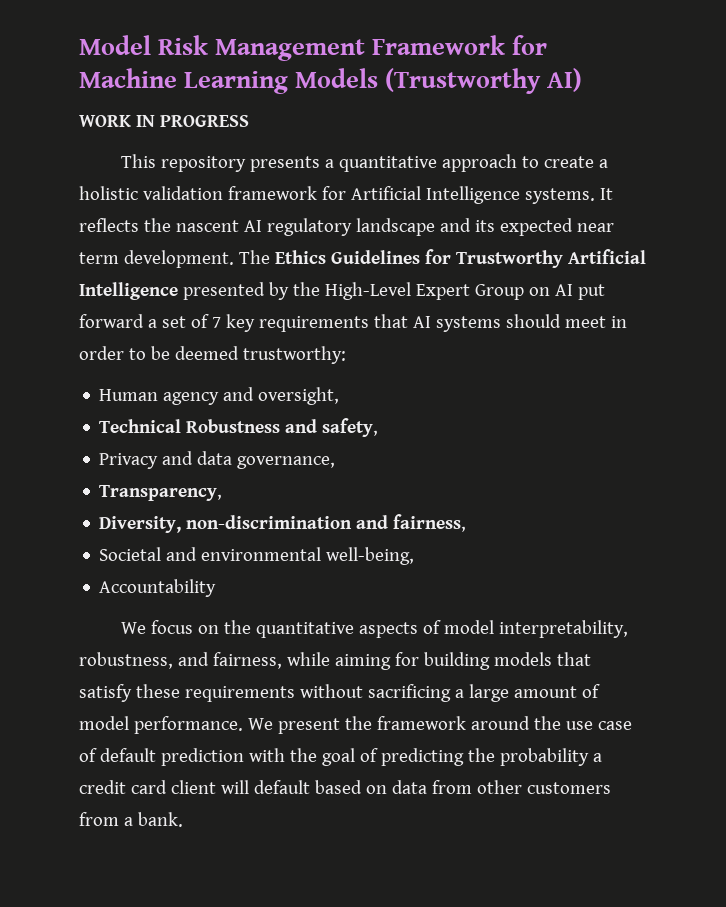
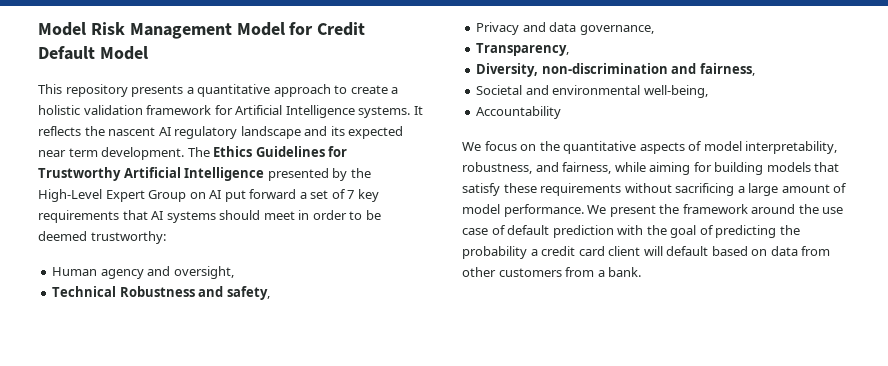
- Model Risk Management Framework for Machine Learning Models (Trustworthy AI)
- WORK IN PROGRESS
+ Model Risk Management Model for Credit Default Model

